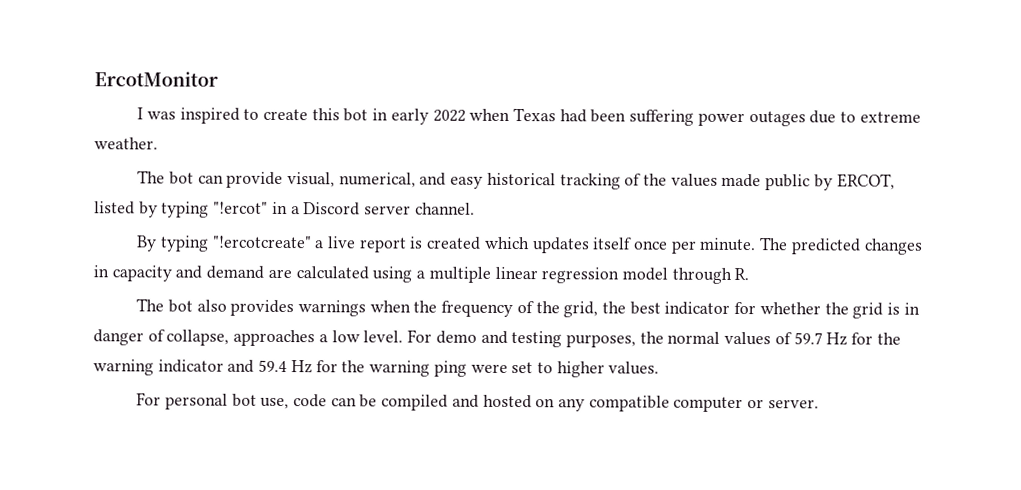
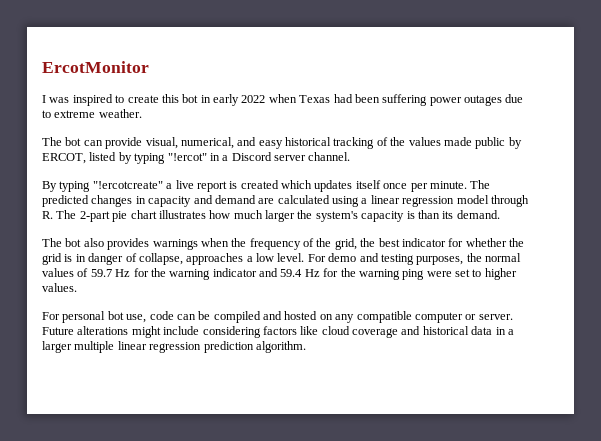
- The predicted changes in capacity and demand are calculated using a multiple linear regression model through R.
+ The predicted changes in capacity and demand are calculated using a linear regression model through R. The 2-part pie chart illustrates how much larger the system's capacity is than its demand.
+ Future alterations might include considering factors like cloud coverage and historical data in a larger multiple linear regression prediction algorithm.

